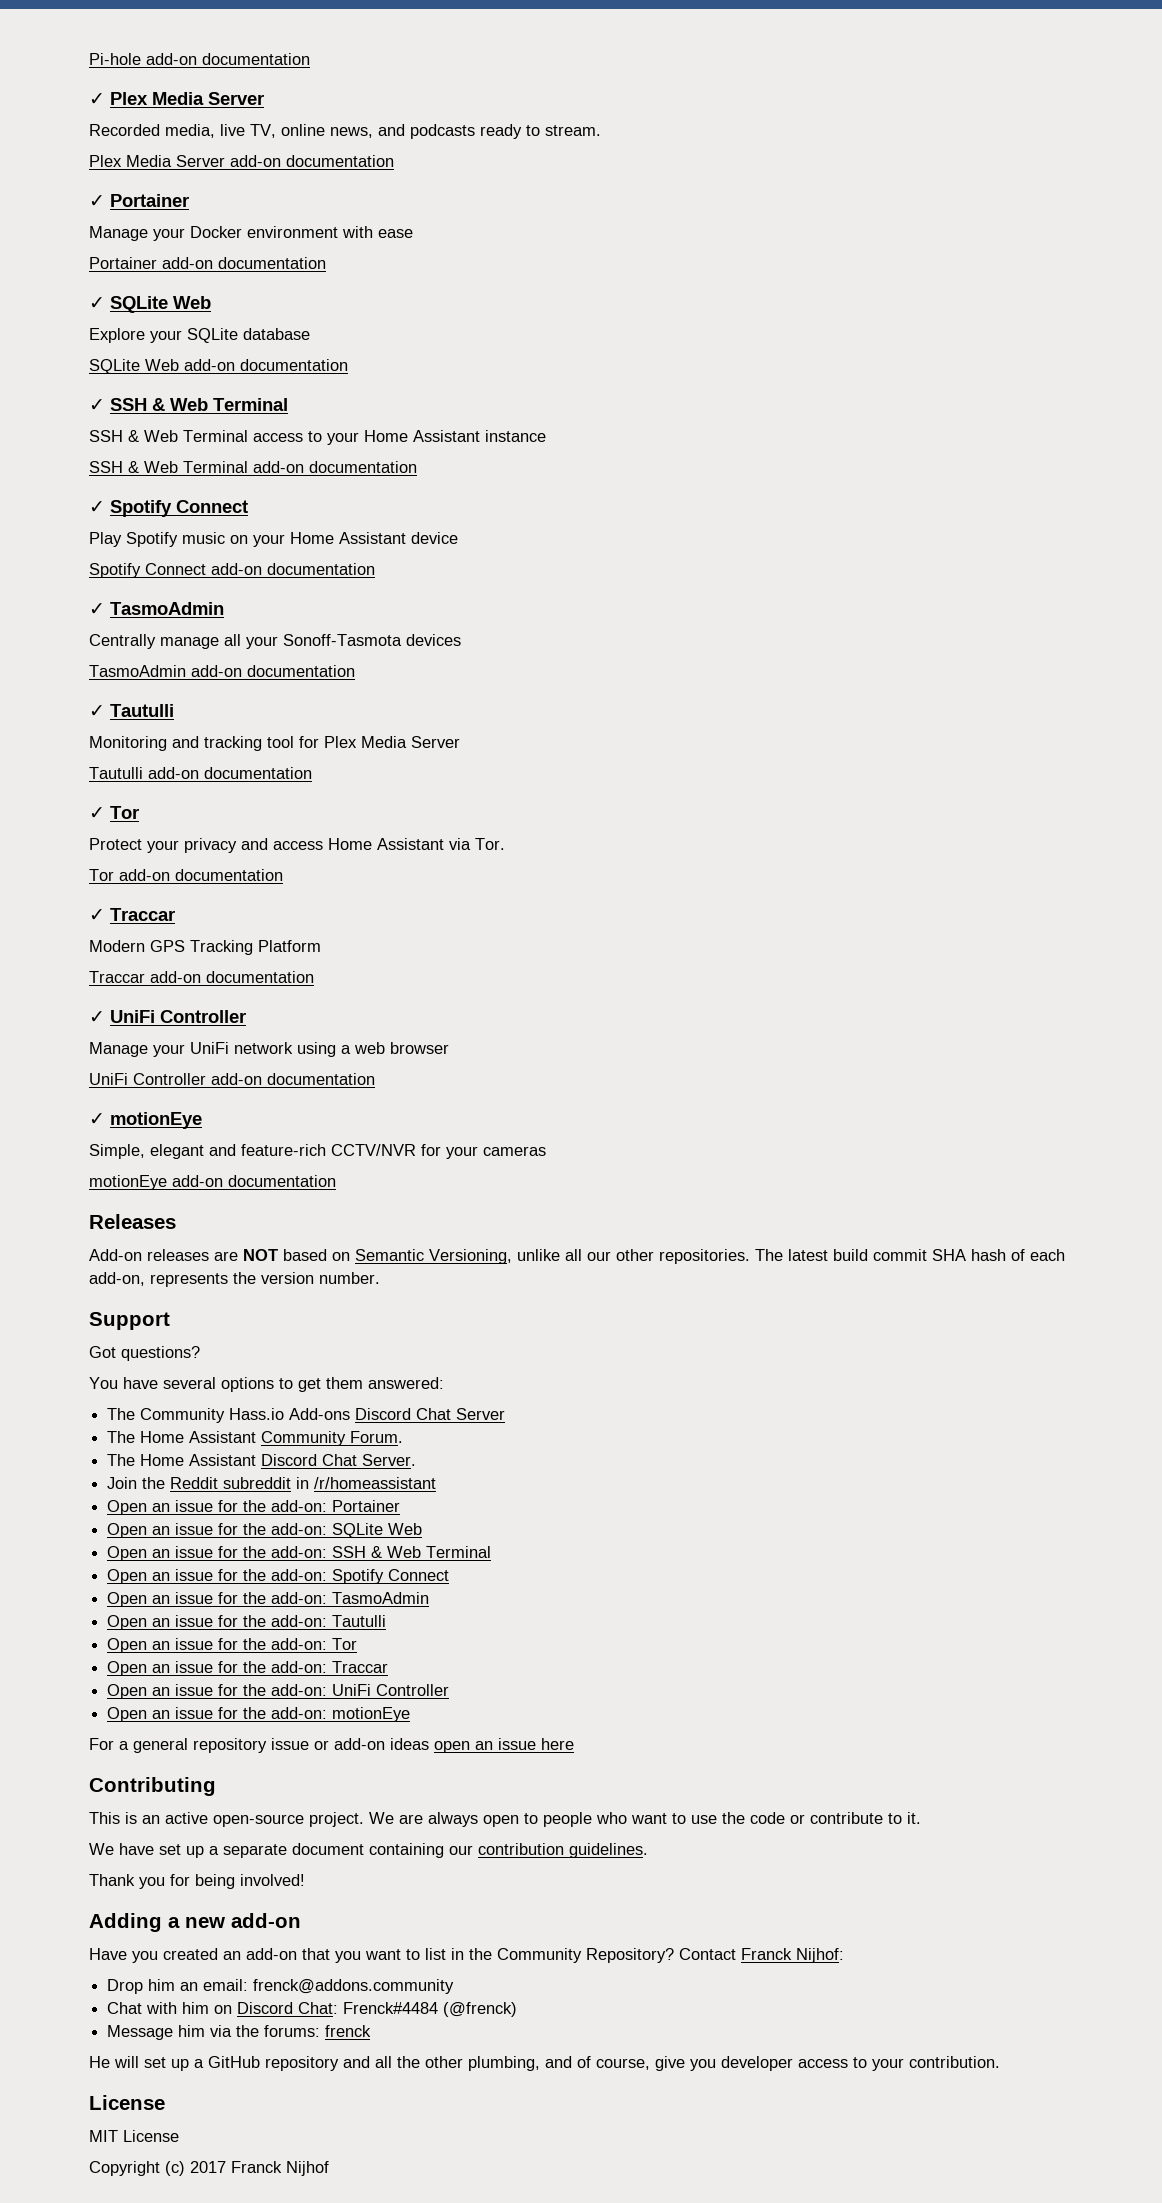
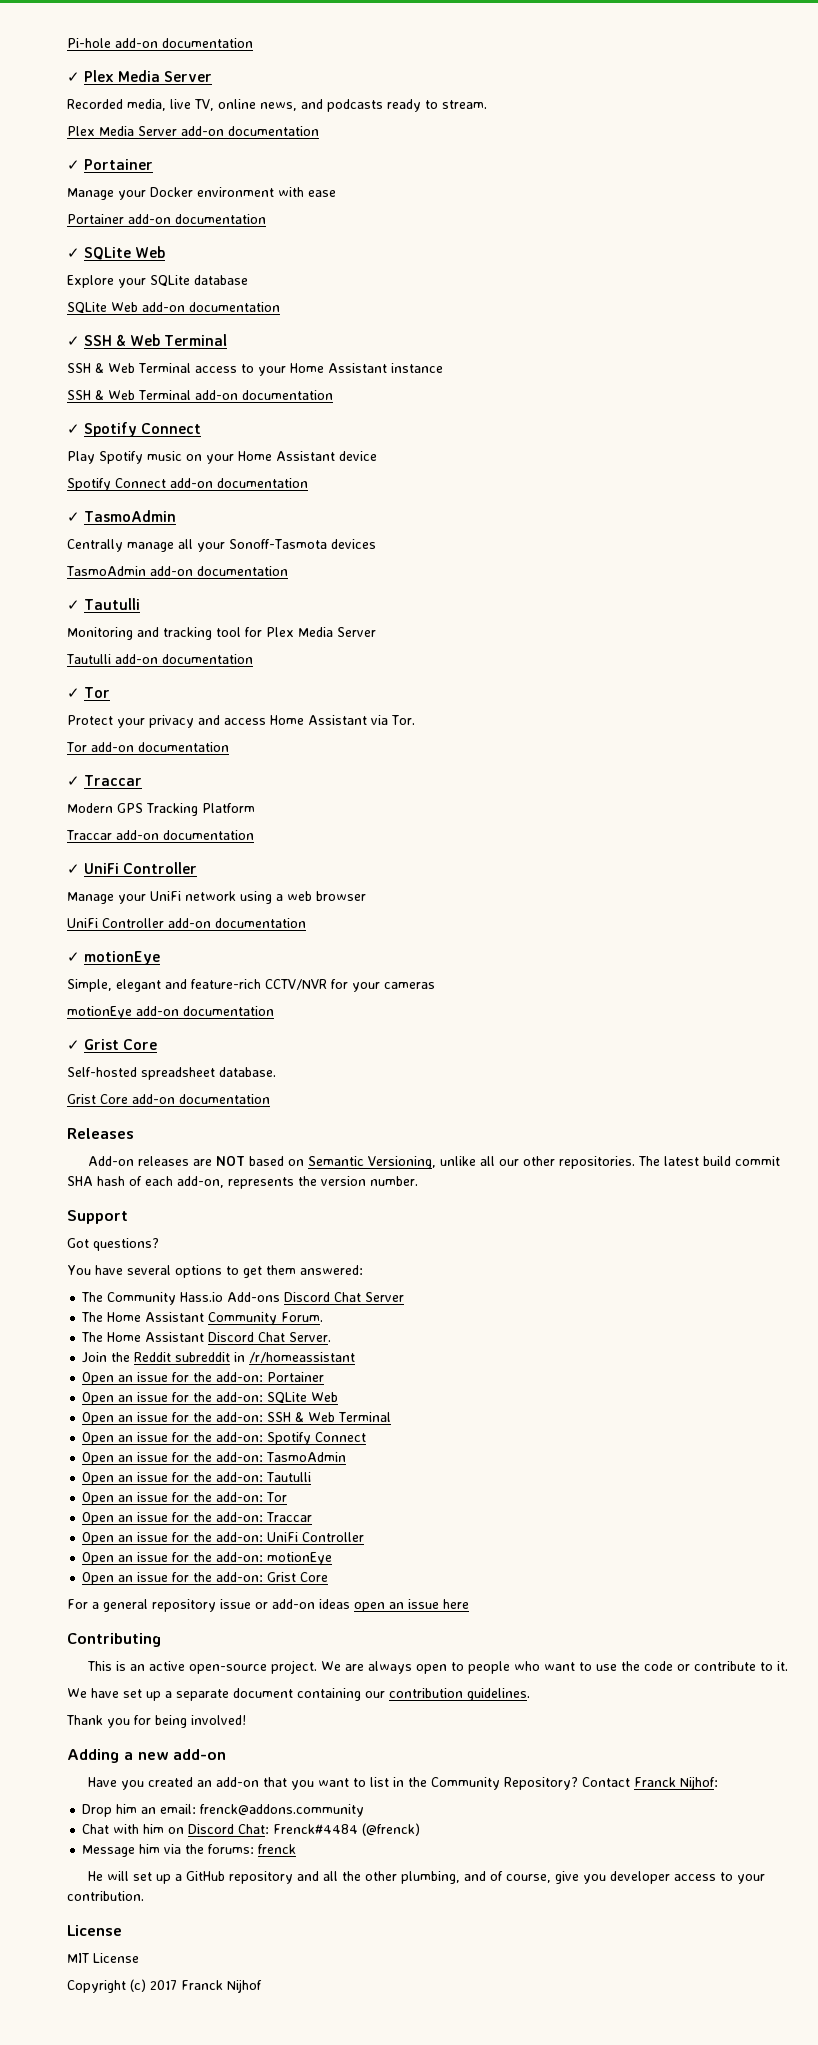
+ ✓ Grist Core
+ Self-hosted spreadsheet database.
+ Grist Core add-on documentation
+ Open an issue for the add-on: Grist Core

